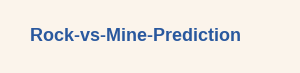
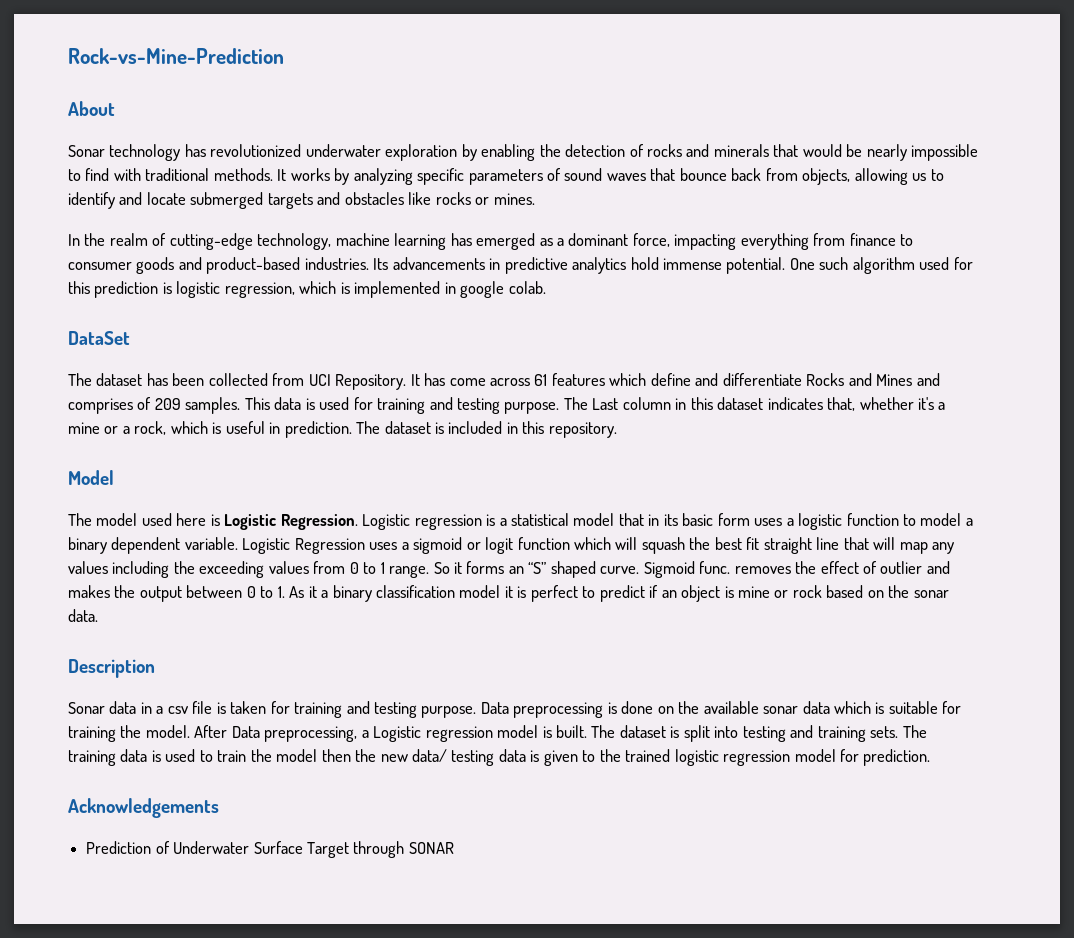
+ About
+ Sonar technology has revolutionized underwater exploration by enabling the detection of rocks and minerals that would be nearly impossible to find with traditional methods. It works by analyzing specific parameters of sound waves that bounce back from objects, allowing us to identify and locate submerged targets and obstacles like rocks or mines.
+ In the realm of cutting-edge technology, machine learning has emerged as a dominant force, impacting everything from finance to consumer goods and product-based industries. Its advancements in predictive analytics hold immense potential. One such algorithm used for this prediction is logistic regression, which is implemented in google colab.
+ DataSet
+ The dataset has been collected from UCI Repository. It has come across 61 features which define and differentiate Rocks and Mines and comprises of 209 samples. This data is used for training and testing purpose. The Last column in this dataset indicates that, whether it's a mine or a rock, which is useful in prediction. The dataset is included in this repository.
+ Model
+ The model used here is Logistic Regression. Logistic regression is a statistical model that in its basic form uses a logistic function to model a binary dependent variable. Logistic Regression uses a sigmoid or logit function which will squash the best fit straight line that will map any values including the exceeding values from 0 to 1 range. So it forms an “S” shaped curve. Sigmoid func. removes the effect of outlier and makes the output between 0 to 1. As it a binary classification model it is perfect to predict if an object is mine or rock based on the sonar data.
+ Description
+ Sonar data in a csv file is taken for training and testing purpose. Data preprocessing is done on the available sonar data which is suitable for training the model. After Data preprocessing, a Logistic regression model is built. The dataset is split into testing and training sets. The training data is used to train the model then the new data/ testing data is given to the trained logistic regression model for prediction.
+ Acknowledgements
+ Prediction of Underwater Surface Target through SONAR

